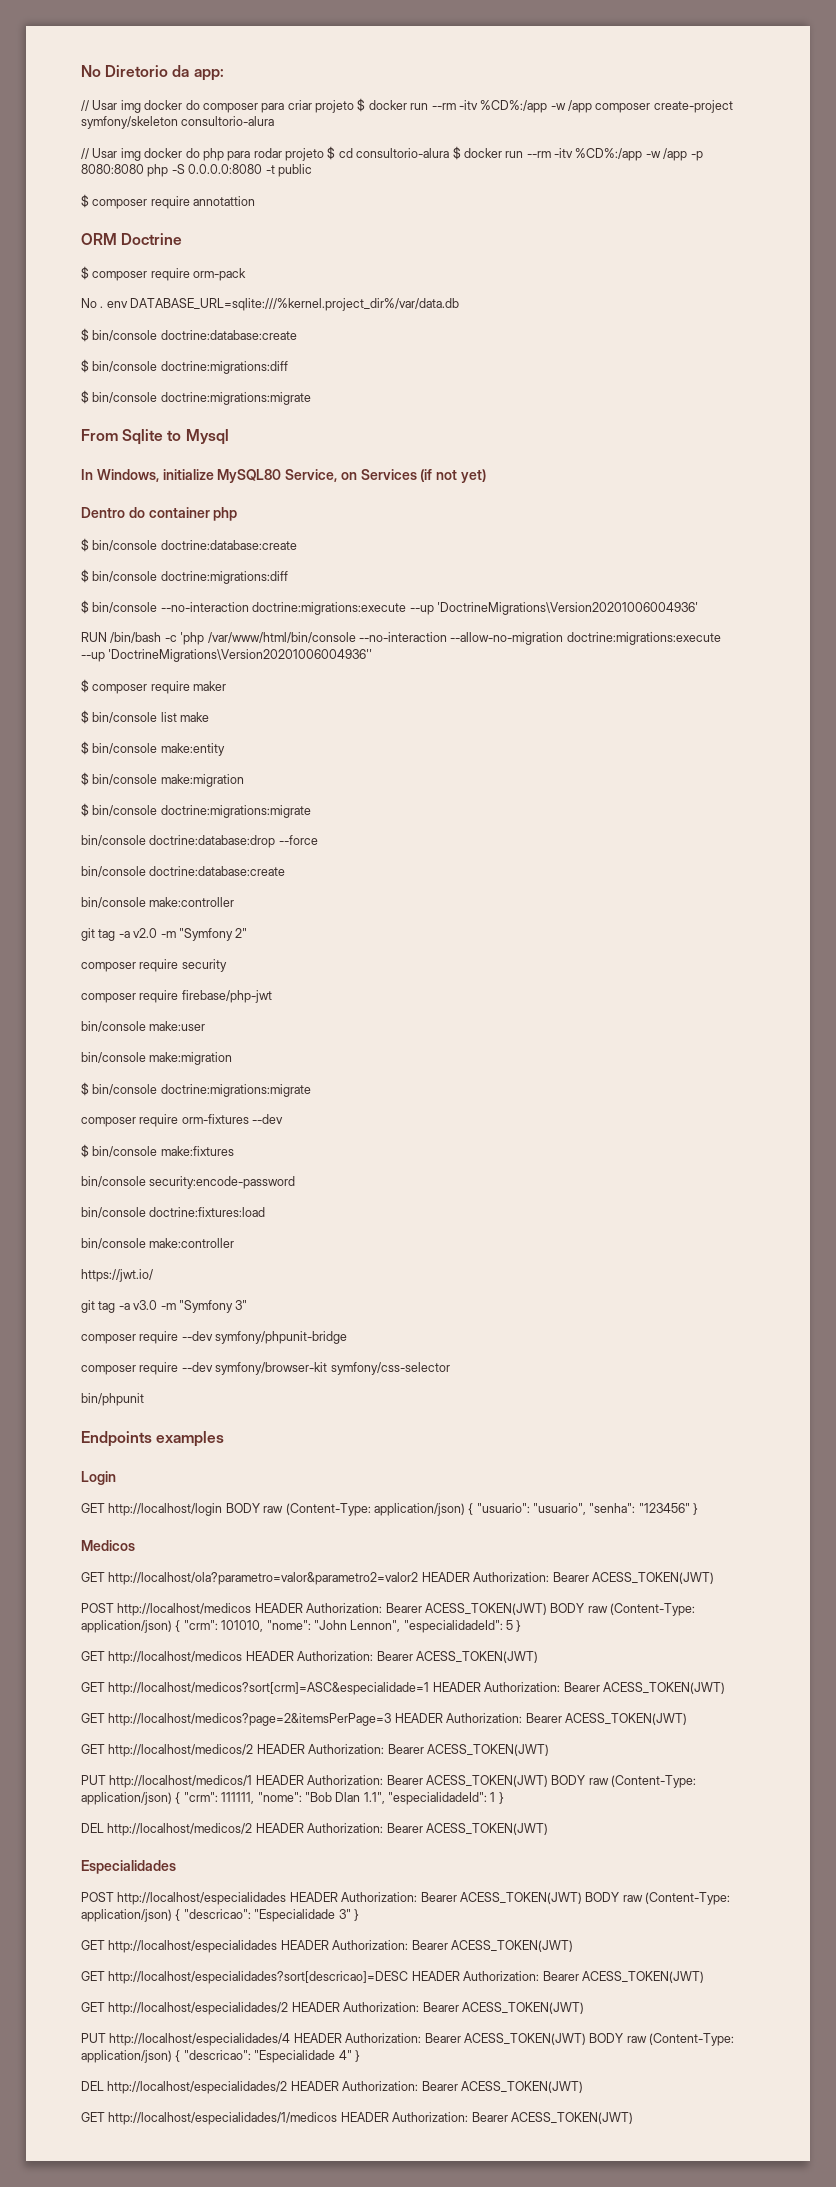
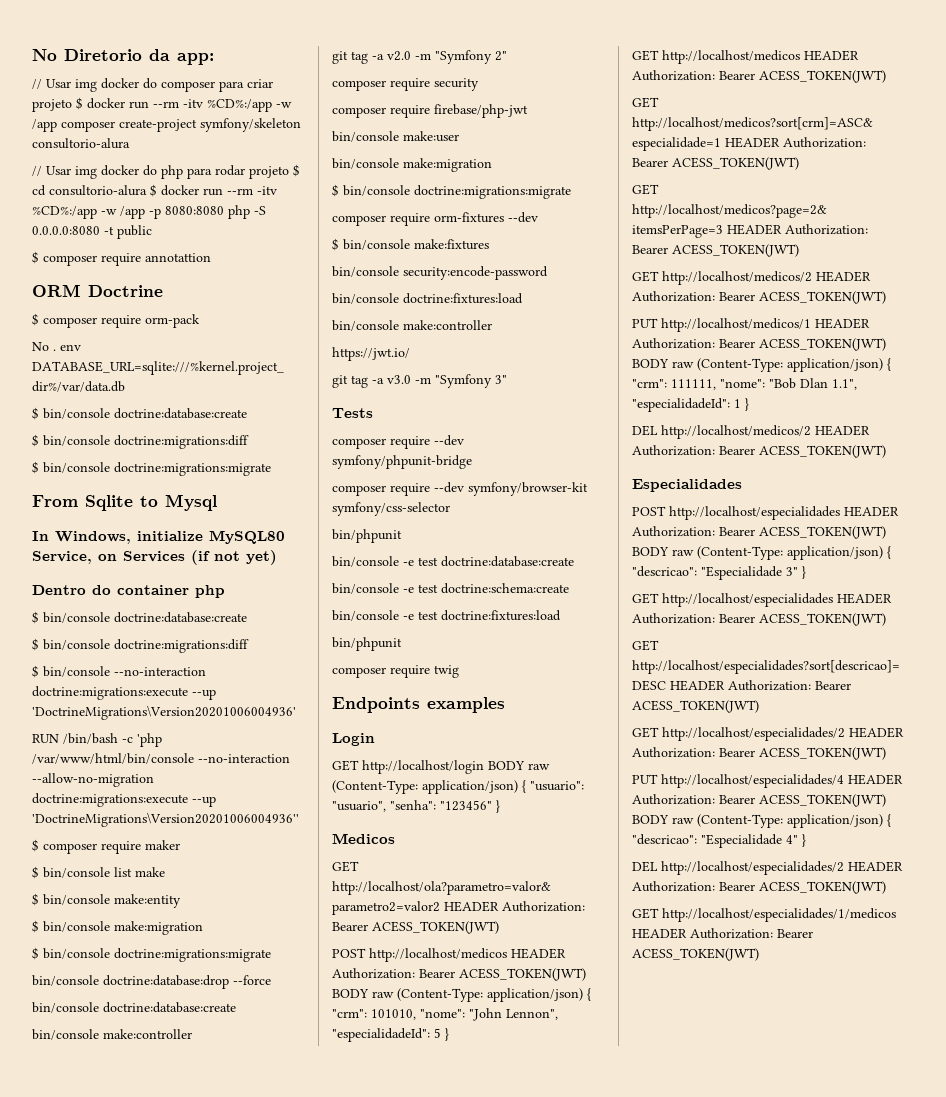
+ Tests
+ bin/console -e test doctrine:database:create
+ bin/console -e test doctrine:schema:create
+ bin/console -e test doctrine:fixtures:load
+ bin/phpunit
+ composer require twig

